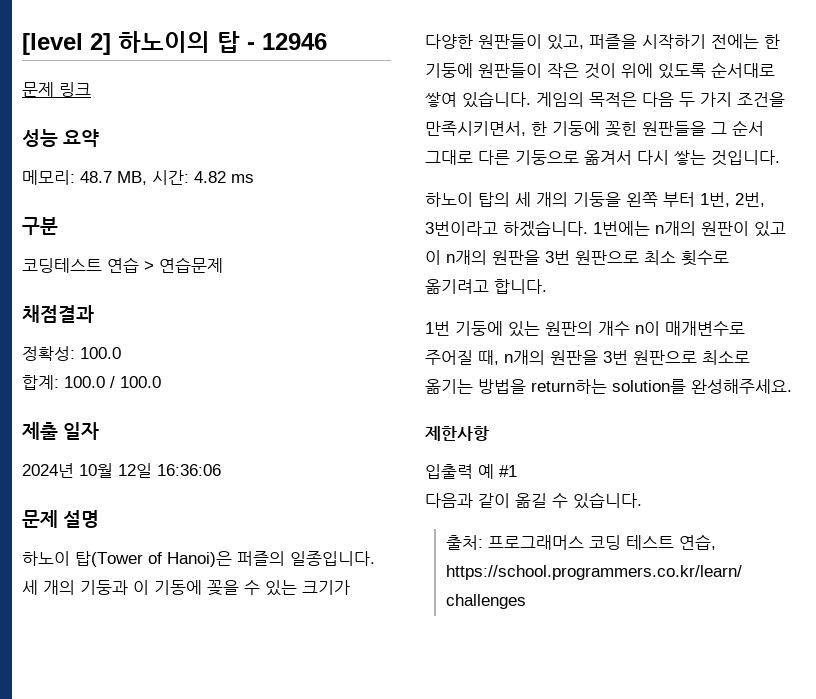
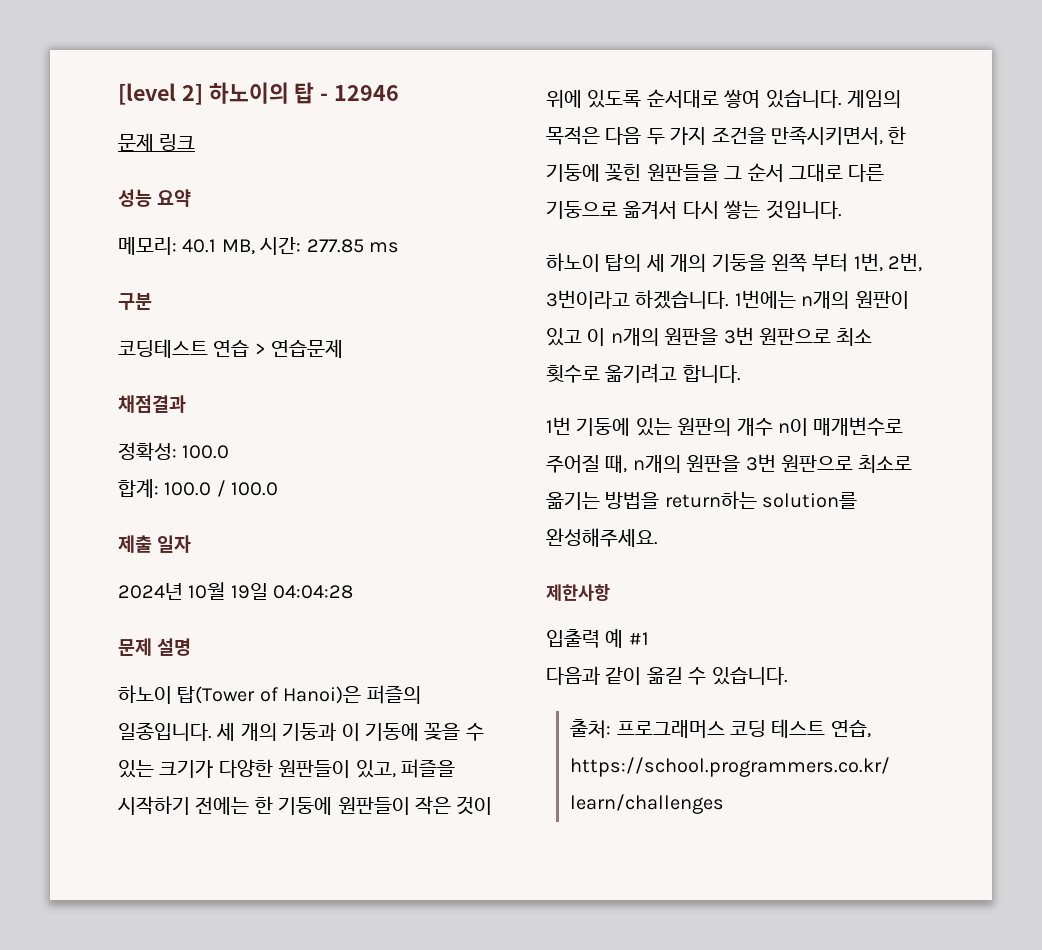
- 메모리: 48.7 MB, 시간: 4.82 ms
+ 메모리: 40.1 MB, 시간: 277.85 ms
- 2024년 10월 12일 16:36:06
+ 2024년 10월 19일 04:04:28

